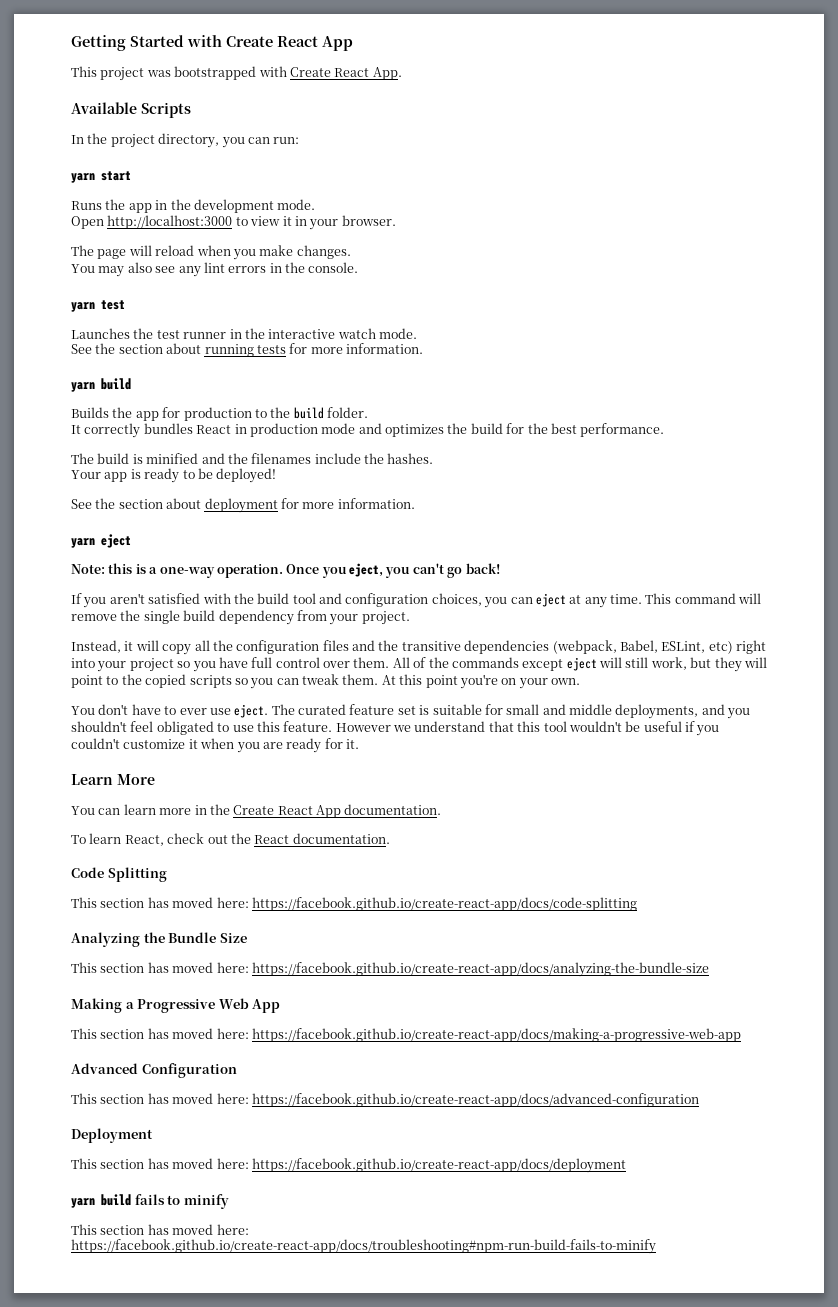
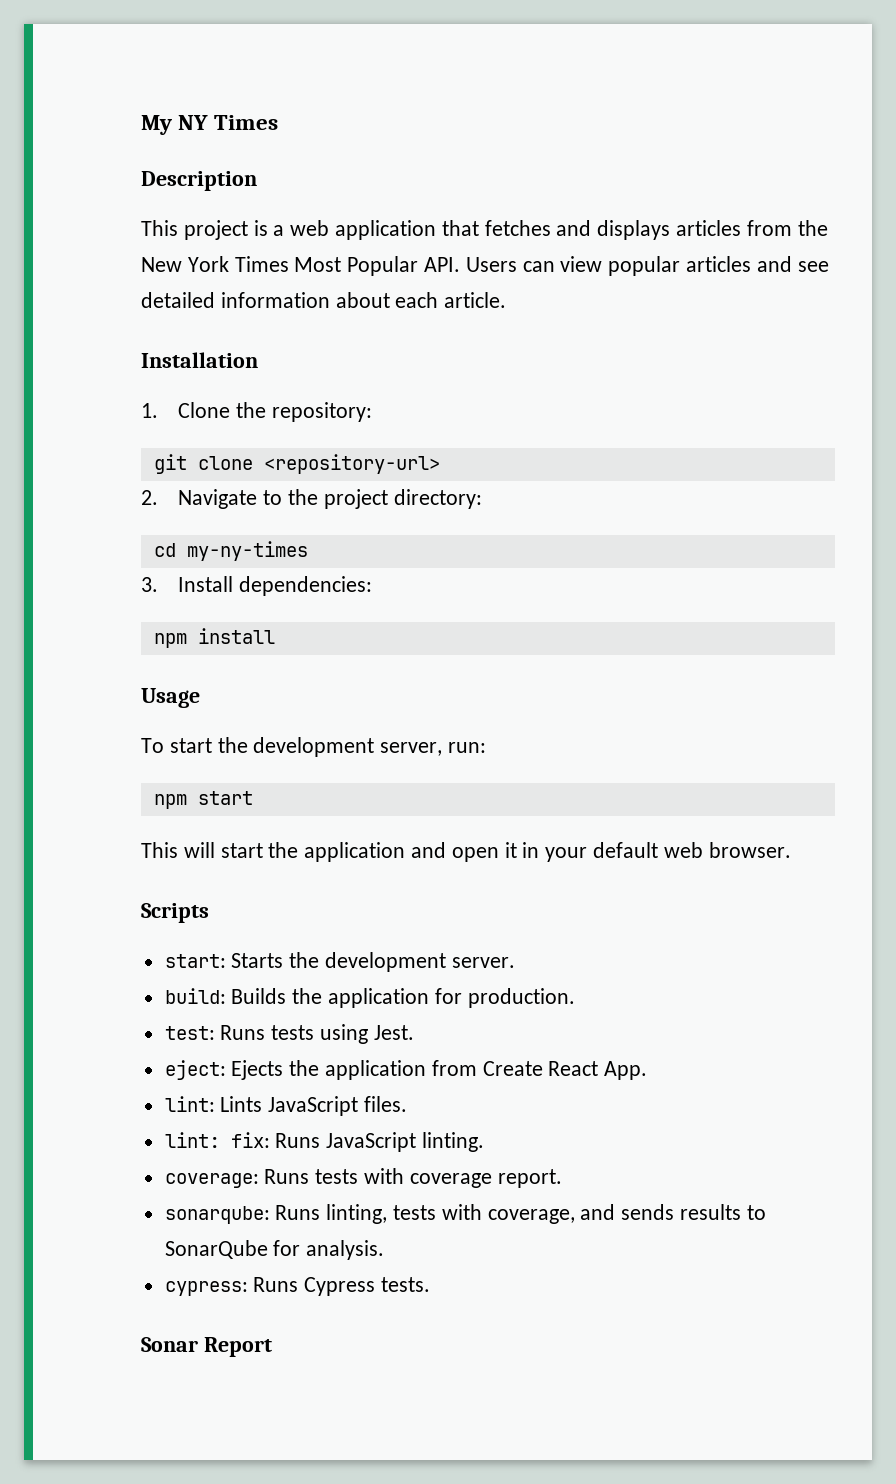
- Getting Started with Create React App
- This project was bootstrapped with Create React App.
- Available Scripts
- In the project directory, you can run:
- yarn start
- Runs the app in the development mode.
- Open http://localhost:3000 to view it in your browser.
- The page will reload when you make changes.
- You may also see any lint errors in the console.
- yarn test
- Launches the test runner in the interactive watch mode.
- See the section about running tests for more information.
- yarn build
- Builds the app for production to the build folder.
- It correctly bundles React in production mode and optimizes the build for the best performance.
- The build is minified and the filenames include the hashes.
- Your app is ready to be deployed!
- See the section about deployment for more information.
- yarn eject
- Note: this is a one-way operation. Once you eject, you can't go back!
- If you aren't satisfied with the build tool and configuration choices, you can eject at any time. This command will remove the single build dependency from your project.
- Instead, it will copy all the configuration files and the transitive dependencies (webpack, Babel, ESLint, etc) right into your project so you have full control over them. All of the commands except eject will still work, but they will point to the copied scripts so you can tweak them. At this point you're on your own.
- You don't have to ever use eject. The curated feature set is suitable for small and middle deployments, and you shouldn't feel obligated to use this feature. However we understand that this tool wouldn't be useful if you couldn't customize it when you are ready for it.
- Learn More
- You can learn more in the Create React App documentation.
- To learn React, check out the React documentation.
- Code Splitting
- This section has moved here: https://facebook.github.io/create-react-app/docs/code-splitting
- Analyzing the Bundle Size
- This section has moved here: https://facebook.github.io/create-react-app/docs/analyzing-the-bundle-size
- Making a Progressive Web App
- This section has moved here: https://facebook.github.io/create-react-app/docs/making-a-progressive-web-app
- Advanced Configuration
- This section has moved here: https://facebook.github.io/create-react-app/docs/advanced-configuration
- Deployment
- This section has moved here: https://facebook.github.io/create-react-app/docs/deployment
- yarn build fails to minify
- This section has moved here: https://facebook.github.io/create-react-app/docs/troubleshooting#npm-run-build-fails-to-minify
+ My NY Times
+ Description
+ This project is a web application that fetches and displays articles from the New York Times Most Popular API. Users can view popular articles and see detailed information about each article.
+ Installation
+ 1. Clone the repository:
+ git clone <repository-url>
+ 2. Navigate to the project directory:
+ cd my-ny-times
+ 3. Install dependencies:
+ npm install
+ Usage
+ To start the development server, run:
+ npm start
+ This will start the application and open it in your default web browser.
+ Scripts
+ start: Starts the development server.
+ build: Builds the application for production.
+ test: Runs tests using Jest.
+ eject: Ejects the application from Create React App.
+ lint: Lints JavaScript files.
+ lint: fix: Runs JavaScript linting.
+ coverage: Runs tests with coverage report.
+ sonarqube: Runs linting, tests with coverage, and sends results to SonarQube for analysis.
+ cypress: Runs Cypress tests.
+ Sonar Report

